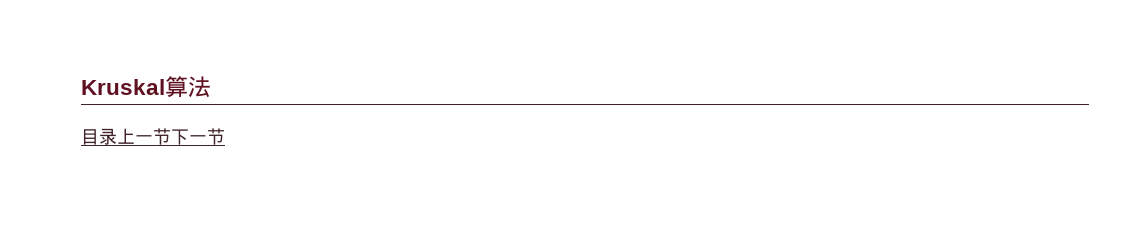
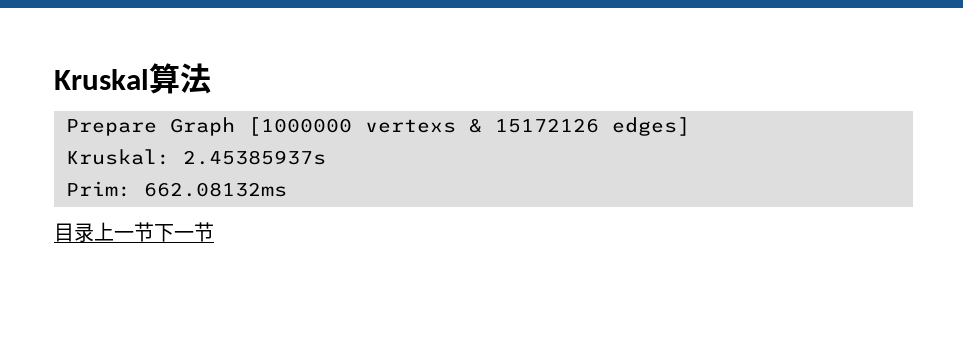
+ Prepare Graph [1000000 vertexs & 15172126 edges]
+ Kruskal: 2.45385937s
+ Prim: 662.08132ms

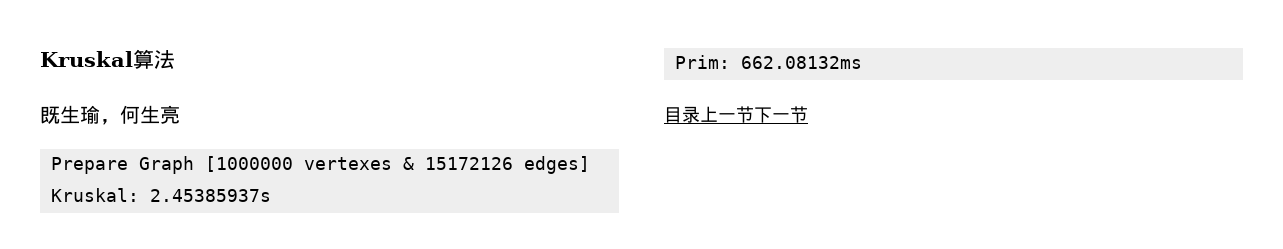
+ 既生瑜，何生亮
- Prepare Graph [1000000 vertexs & 15172126 edges]
+ Prepare Graph [1000000 vertexes & 15172126 edges]

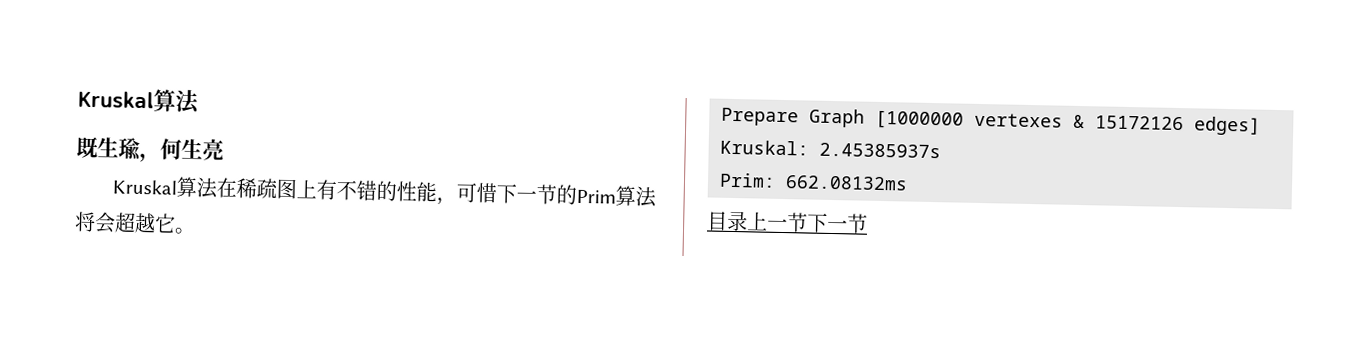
+ Kruskal算法在稀疏图上有不错的性能，可惜下一节的Prim算法将会超越它。

